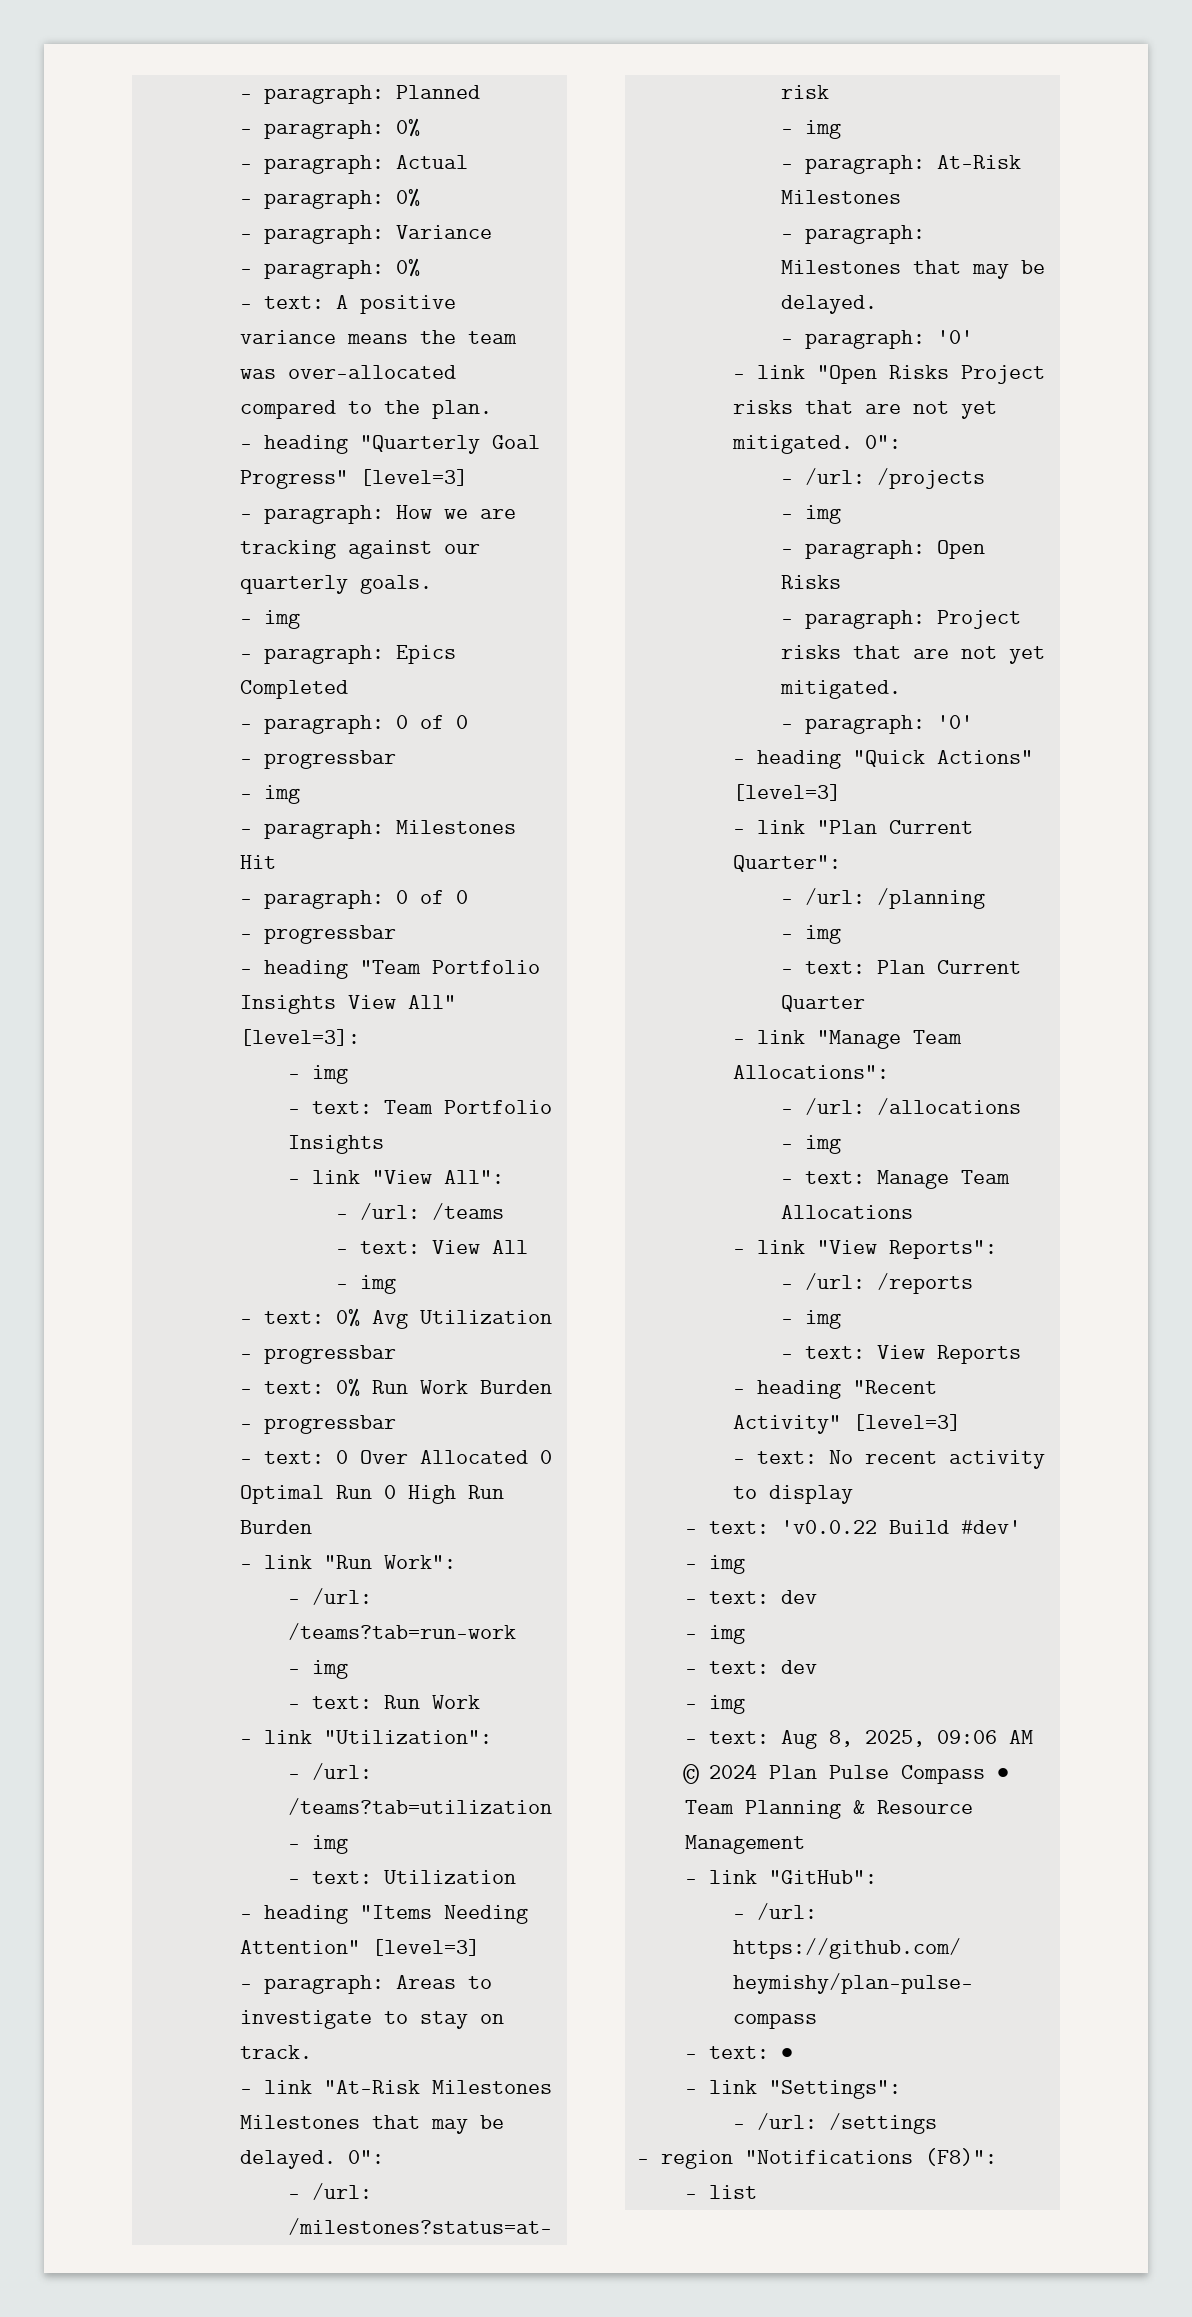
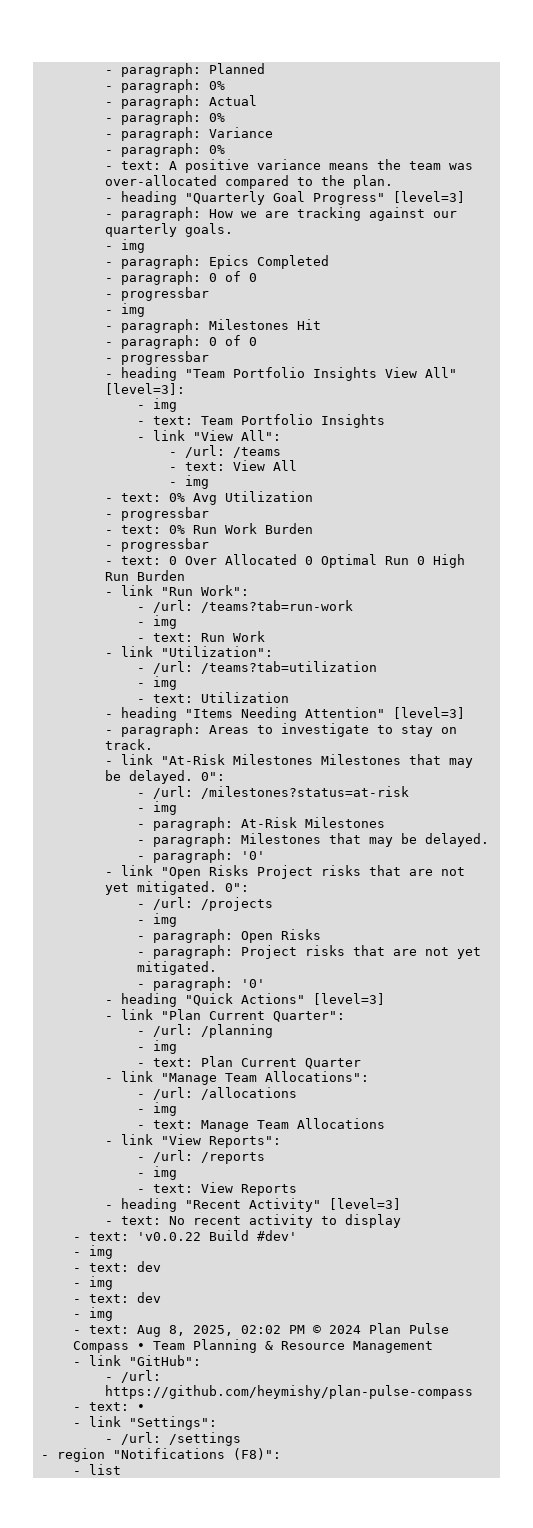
- - text: Aug 8, 2025, 09:06 AM © 2024 Plan Pulse Compass • Team Planning & Resource Management
+ - text: Aug 8, 2025, 02:02 PM © 2024 Plan Pulse Compass • Team Planning & Resource Management

